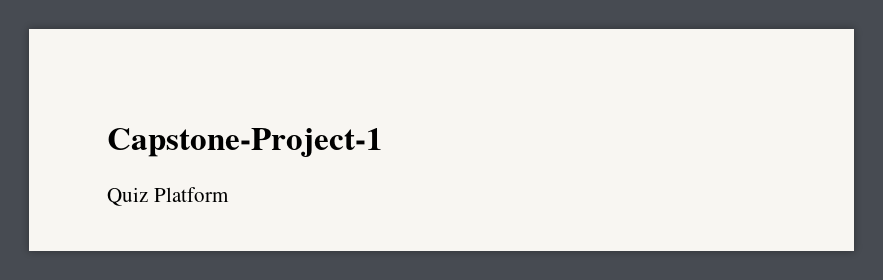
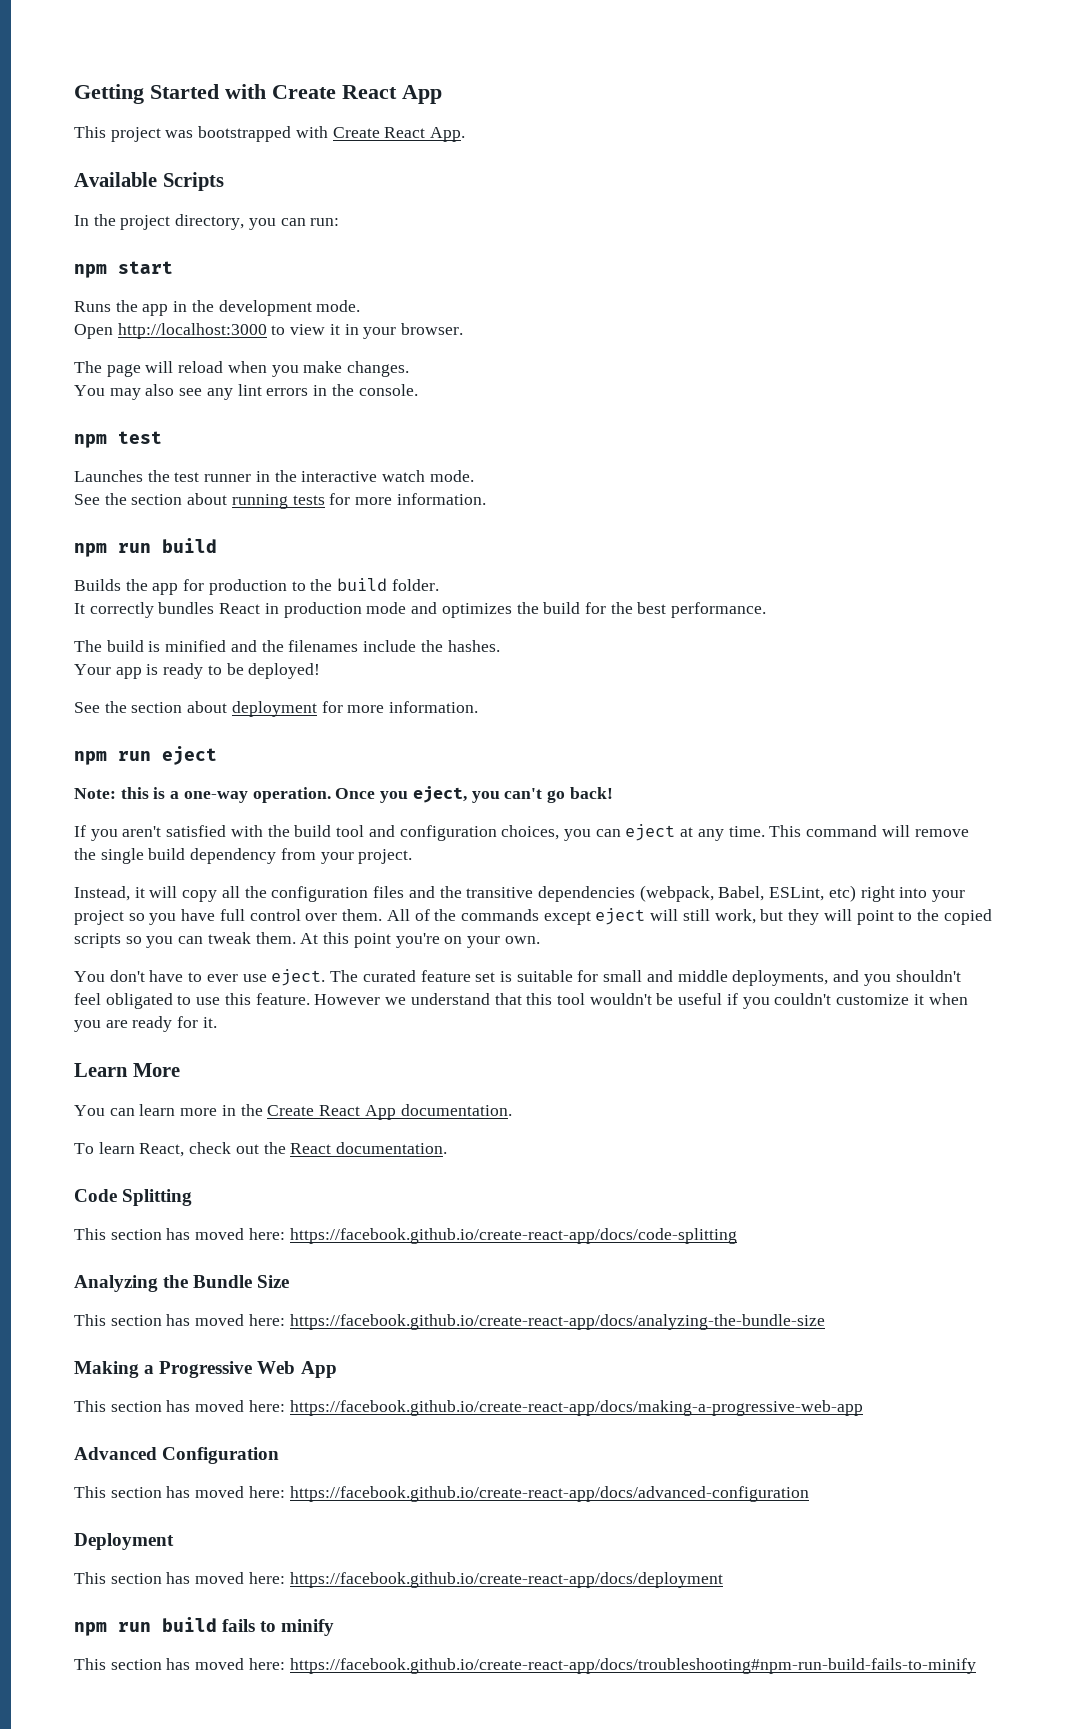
- Capstone-Project-1
- Quiz Platform
+ Getting Started with Create React App
+ This project was bootstrapped with Create React App.
+ Available Scripts
+ In the project directory, you can run:
+ npm start
+ Runs the app in the development mode.
+ Open http://localhost:3000 to view it in your browser.
+ The page will reload when you make changes.
+ You may also see any lint errors in the console.
+ npm test
+ Launches the test runner in the interactive watch mode.
+ See the section about running tests for more information.
+ npm run build
+ Builds the app for production to the build folder.
+ It correctly bundles React in production mode and optimizes the build for the best performance.
+ The build is minified and the filenames include the hashes.
+ Your app is ready to be deployed!
+ See the section about deployment for more information.
+ npm run eject
+ Note: this is a one-way operation. Once you eject, you can't go back!
+ If you aren't satisfied with the build tool and configuration choices, you can eject at any time. This command will remove the single build dependency from your project.
+ Instead, it will copy all the configuration files and the transitive dependencies (webpack, Babel, ESLint, etc) right into your project so you have full control over them. All of the commands except eject will still work, but they will point to the copied scripts so you can tweak them. At this point you're on your own.
+ You don't have to ever use eject. The curated feature set is suitable for small and middle deployments, and you shouldn't feel obligated to use this feature. However we understand that this tool wouldn't be useful if you couldn't customize it when you are ready for it.
+ Learn More
+ You can learn more in the Create React App documentation.
+ To learn React, check out the React documentation.
+ Code Splitting
+ This section has moved here: https://facebook.github.io/create-react-app/docs/code-splitting
+ Analyzing the Bundle Size
+ This section has moved here: https://facebook.github.io/create-react-app/docs/analyzing-the-bundle-size
+ Making a Progressive Web App
+ This section has moved here: https://facebook.github.io/create-react-app/docs/making-a-progressive-web-app
+ Advanced Configuration
+ This section has moved here: https://facebook.github.io/create-react-app/docs/advanced-configuration
+ Deployment
+ This section has moved here: https://facebook.github.io/create-react-app/docs/deployment
+ npm run build fails to minify
+ This section has moved here: https://facebook.github.io/create-react-app/docs/troubleshooting#npm-run-build-fails-to-minify

